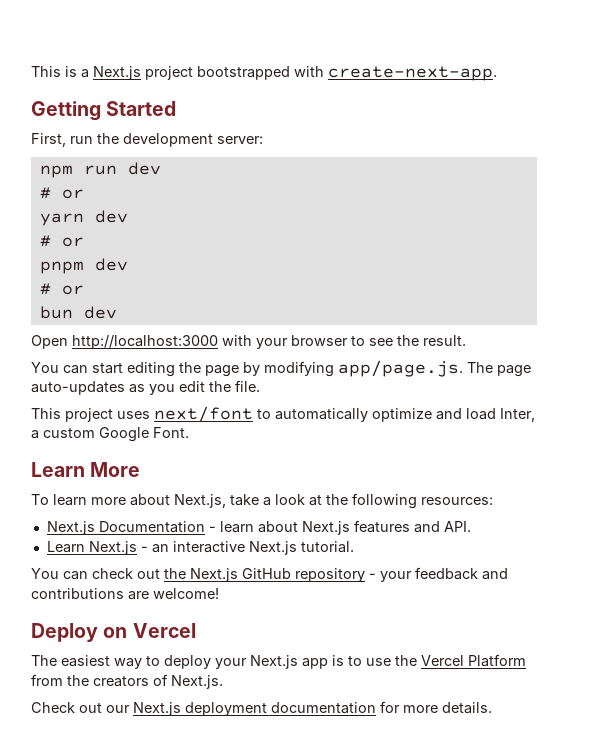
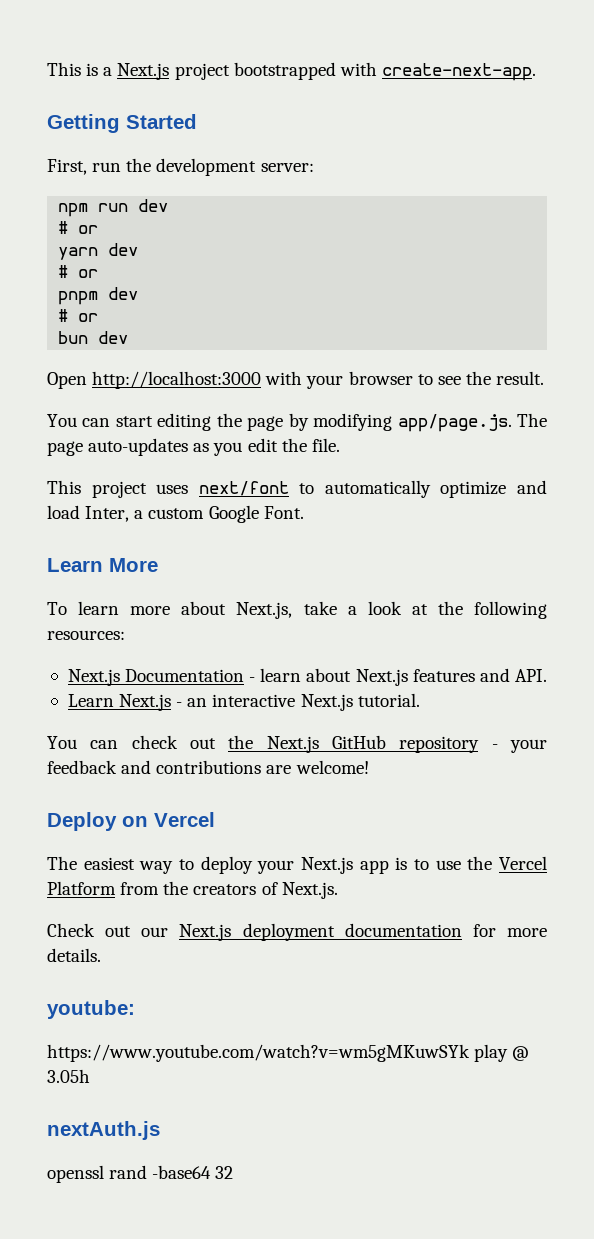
+ youtube:
+ https://www.youtube.com/watch?v=wm5gMKuwSYk play @ 3.05h
+ nextAuth.js
+ openssl rand -base64 32

